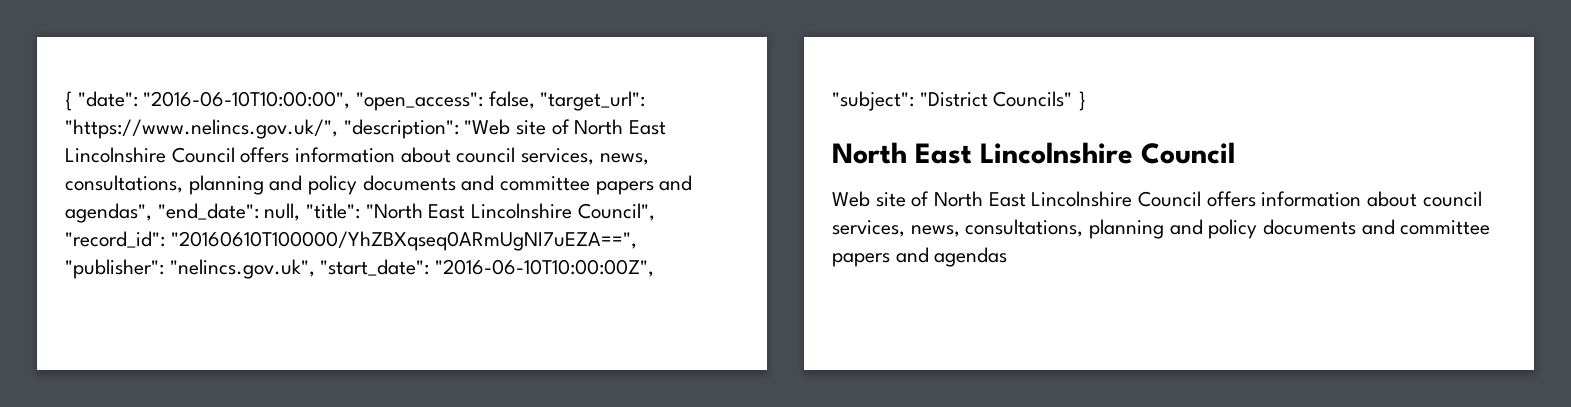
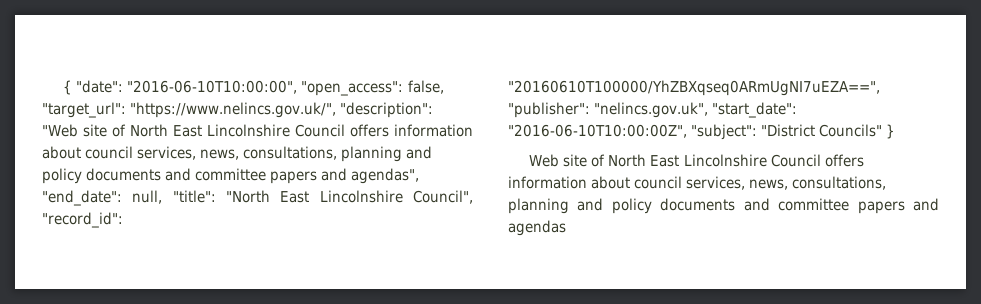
  { "date": "2016-06-10T10:00:00", "open_access": false, "target_url": "https://www.nelincs.gov.uk/", "description": "Web site of North East Lincolnshire Council offers information about council services, news, consultations, planning and policy documents and committee papers and agendas", "end_date": null, "title": "North East Lincolnshire Council", "record_id": "20160610T100000/YhZBXqseq0ARmUgNI7uEZA==", "publisher": "nelincs.gov.uk", "start_date": "2016-06-10T10:00:00Z", "subject": "District Councils" }
- North East Lincolnshire Council

